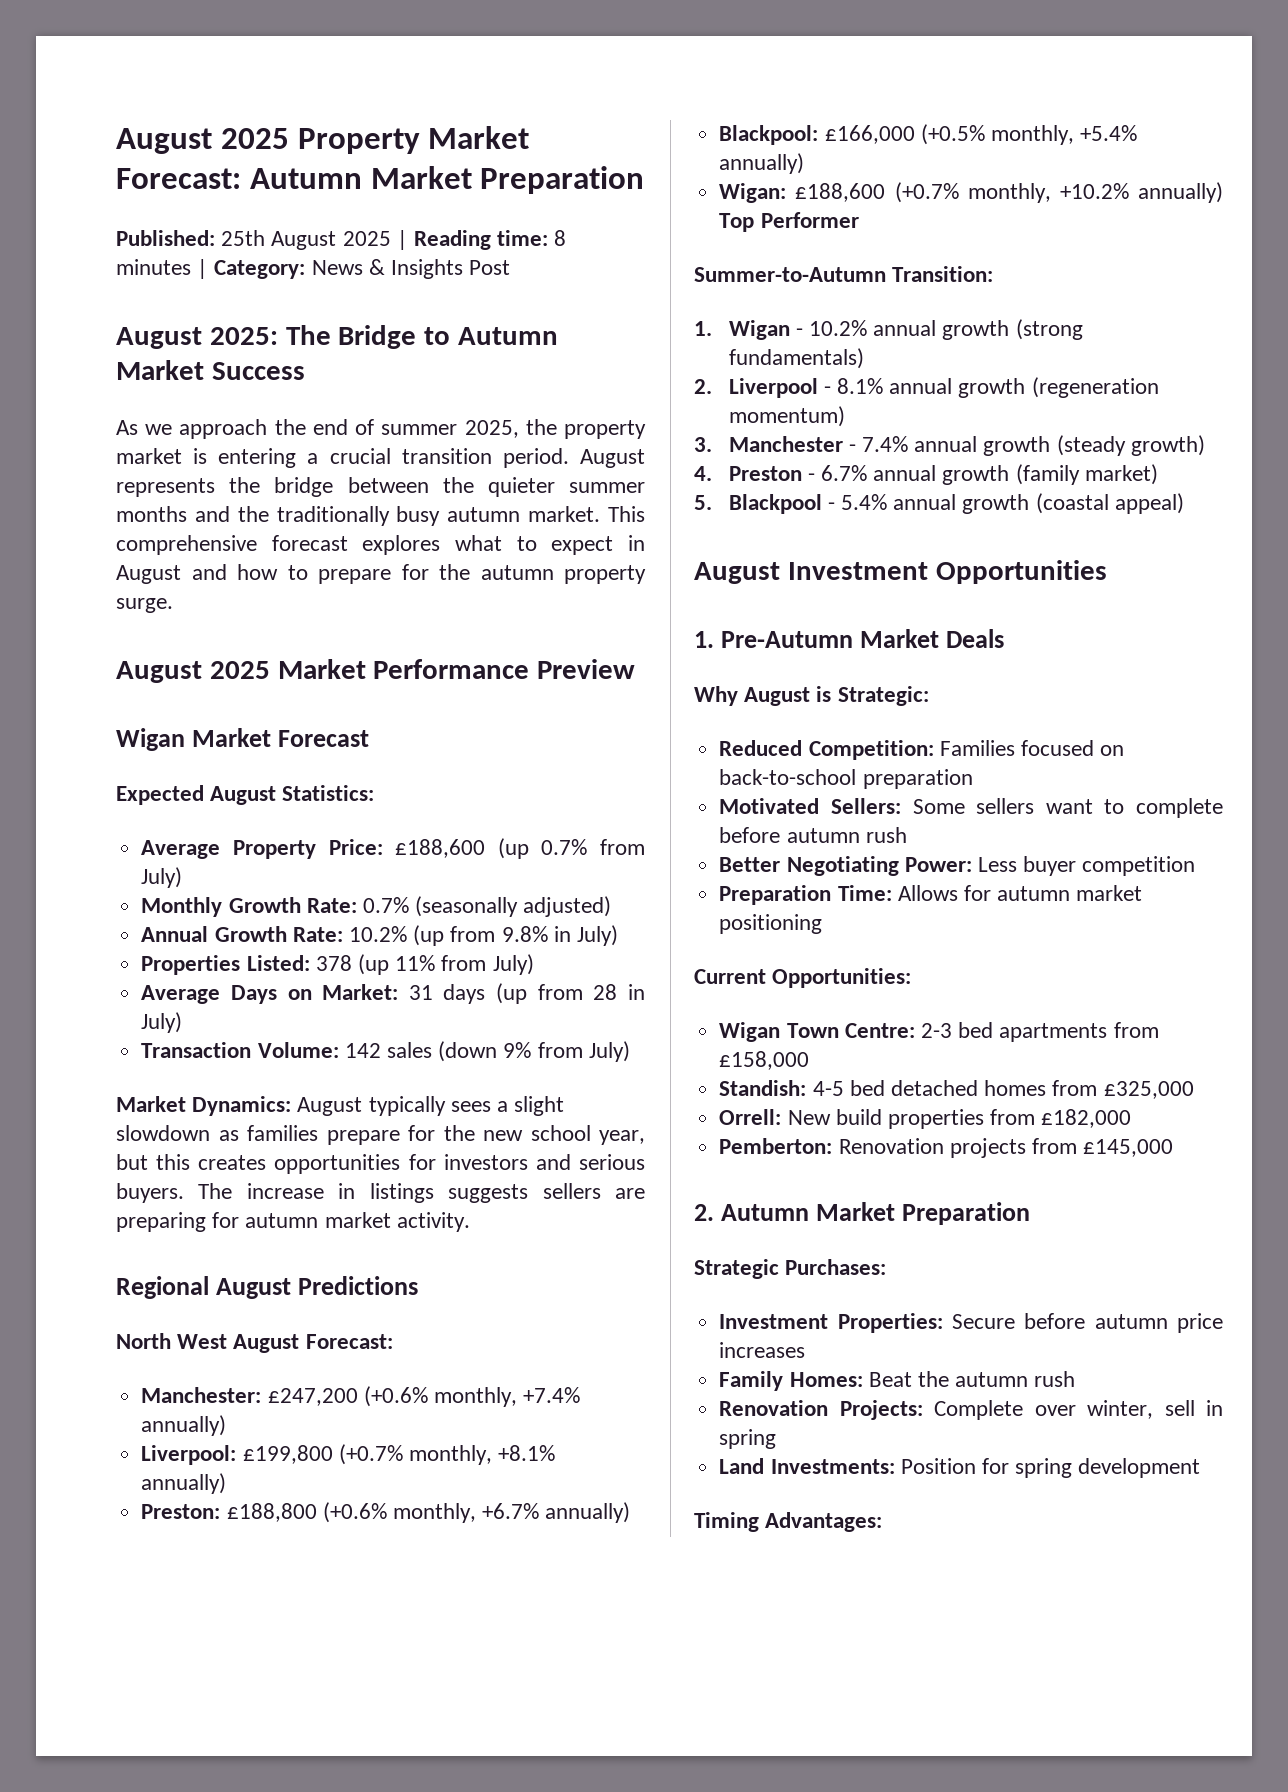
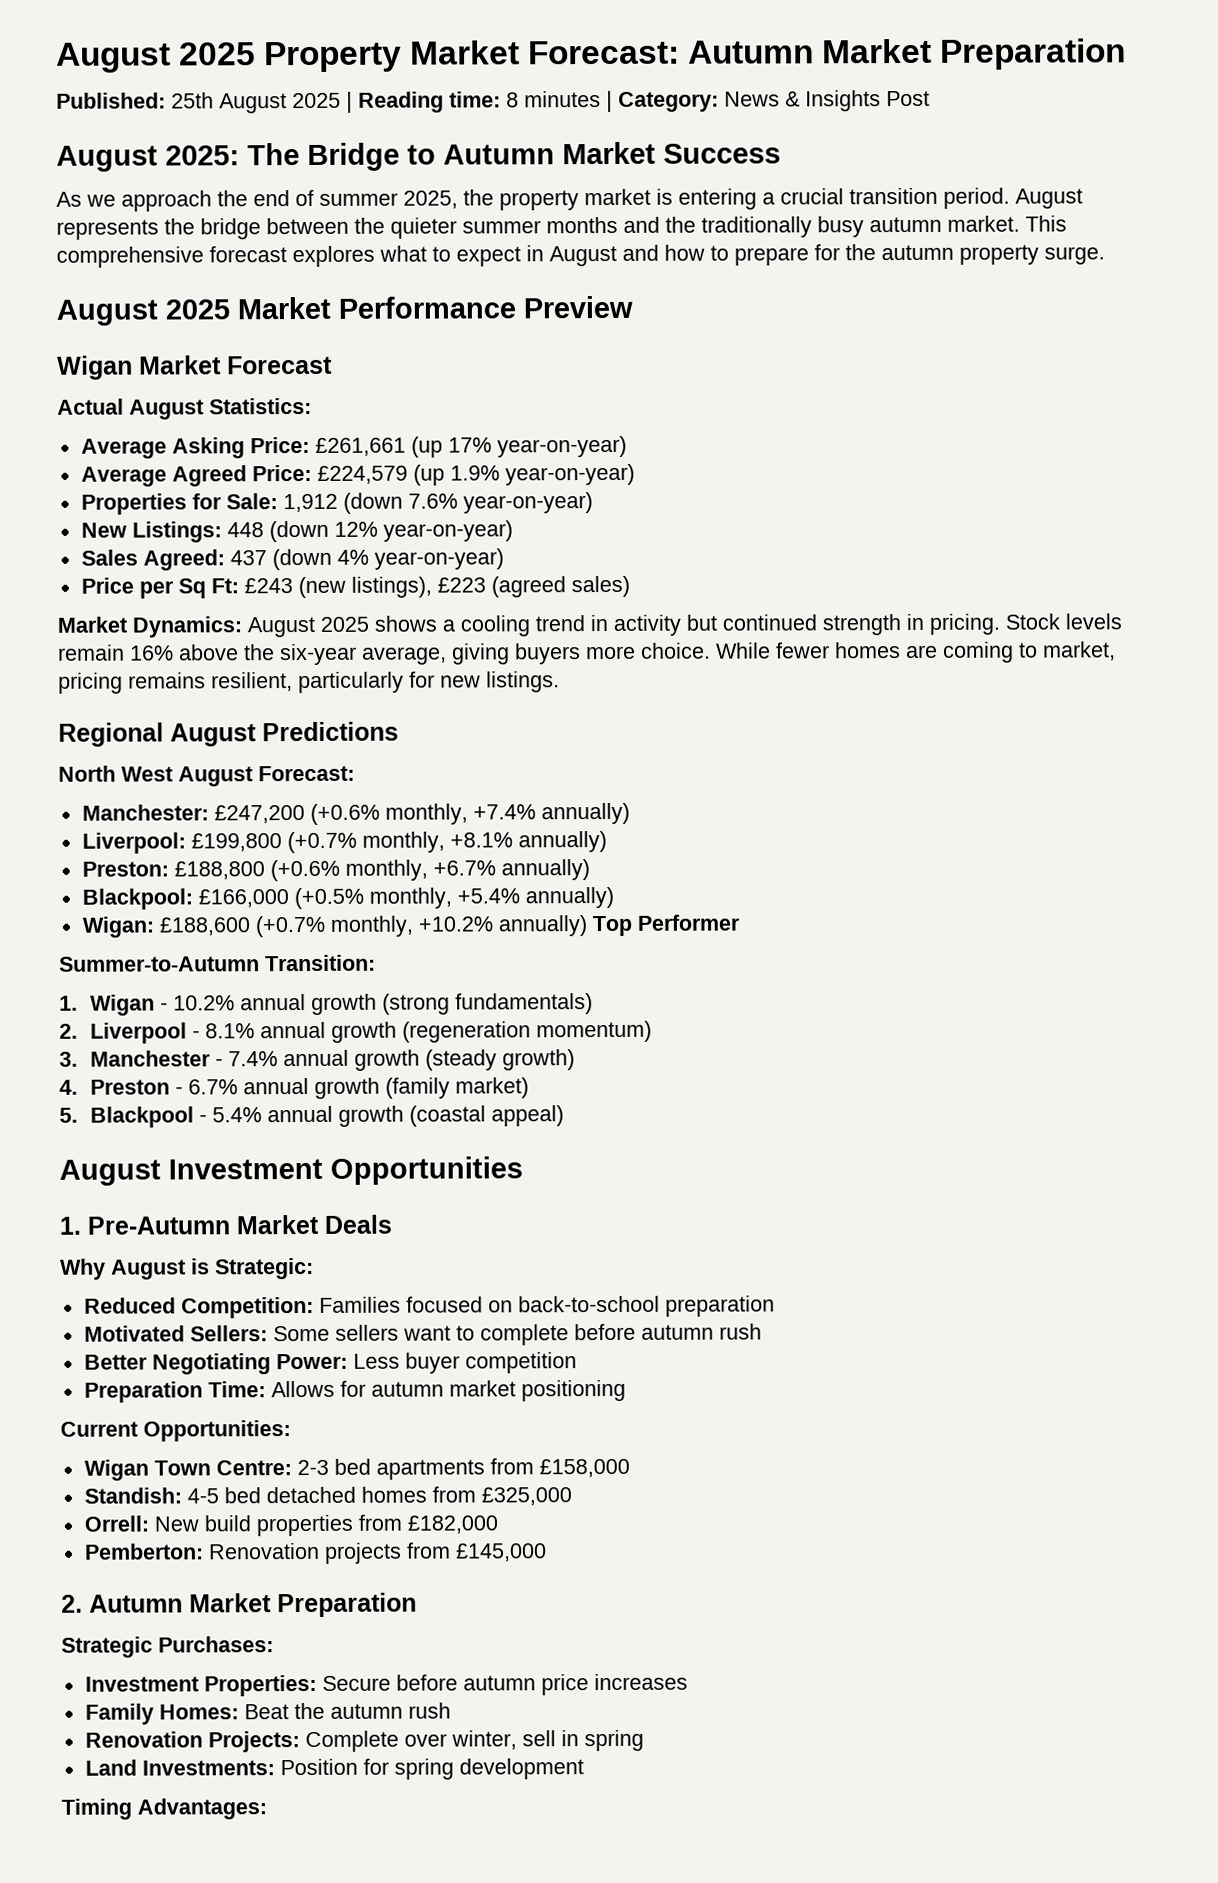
- Expected August Statistics:
+ Actual August Statistics:
- Average Property Price: £188,600 (up 0.7% from July)
- Monthly Growth Rate: 0.7% (seasonally adjusted)
- Annual Growth Rate: 10.2% (up from 9.8% in July)
- Properties Listed: 378 (up 11% from July)
- Average Days on Market: 31 days (up from 28 in July)
- Transaction Volume: 142 sales (down 9% from July)
- Market Dynamics: August typically sees a slight slowdown as families prepare for the new school year, but this creates opportunities for investors and serious buyers. The increase in listings suggests sellers are preparing for autumn market activity.
+ Average Asking Price: £261,661 (up 17% year-on-year)
+ Average Agreed Price: £224,579 (up 1.9% year-on-year)
+ Properties for Sale: 1,912 (down 7.6% year-on-year)
+ New Listings: 448 (down 12% year-on-year)
+ Sales Agreed: 437 (down 4% year-on-year)
+ Price per Sq Ft: £243 (new listings), £223 (agreed sales)
+ Market Dynamics: August 2025 shows a cooling trend in activity but continued strength in pricing. Stock levels remain 16% above the six-year average, giving buyers more choice. While fewer homes are coming to market, pricing remains resilient, particularly for new listings.

